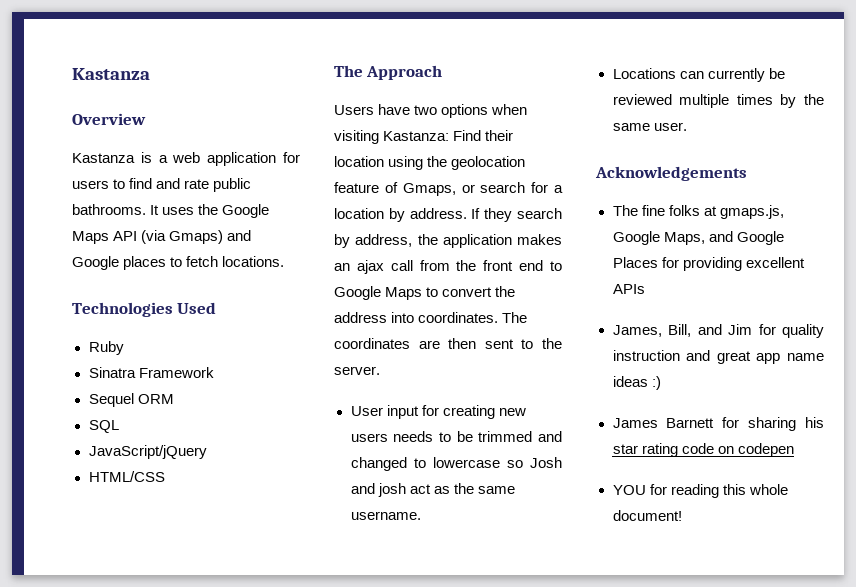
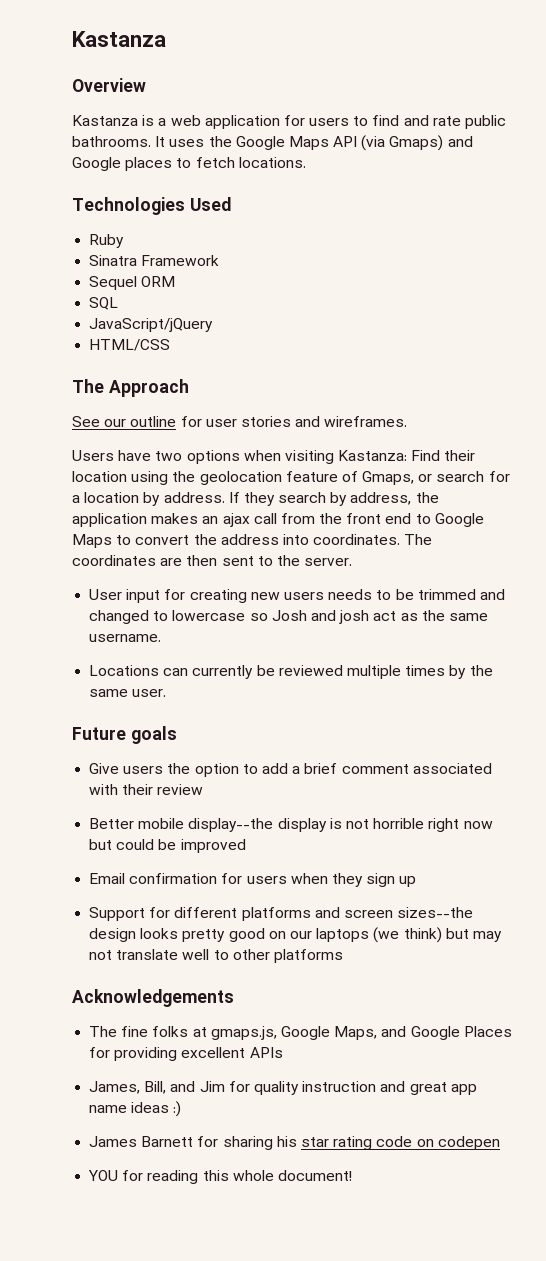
+ See our outline for user stories and wireframes.
+ Future goals
+ Give users the option to add a brief comment associated with their review
+ Better mobile display--the display is not horrible right now but could be improved
+ Email confirmation for users when they sign up
+ Support for different platforms and screen sizes--the design looks pretty good on our laptops (we think) but may not translate well to other platforms

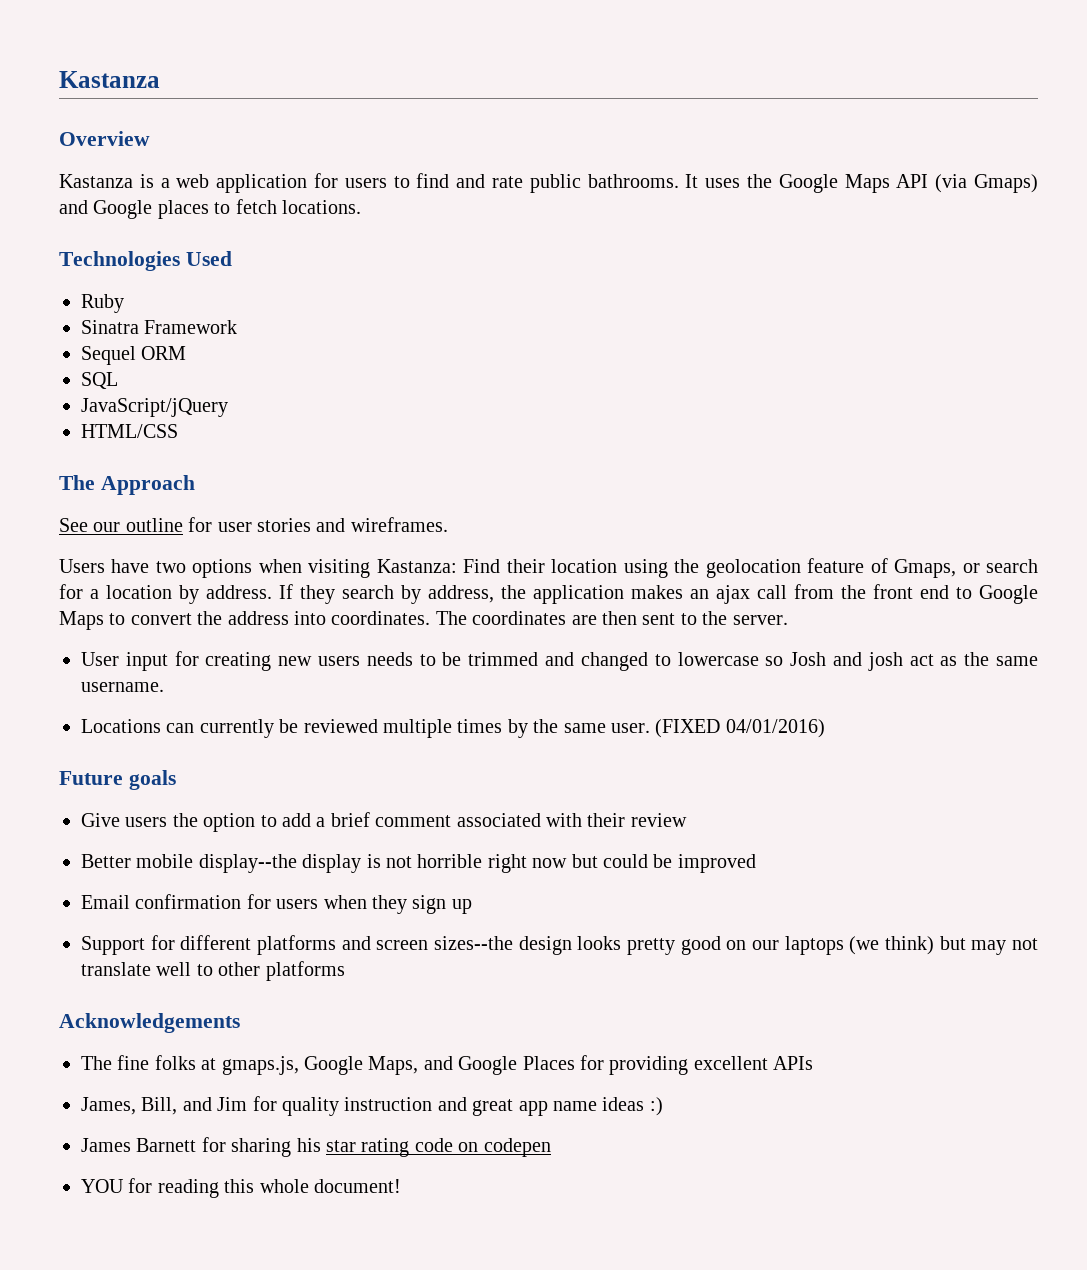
+ (FIXED 04/01/2016)

